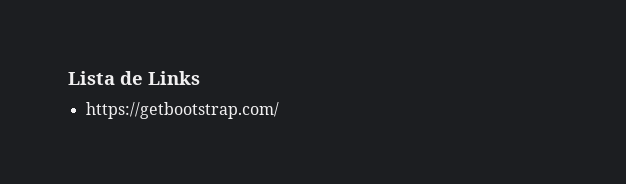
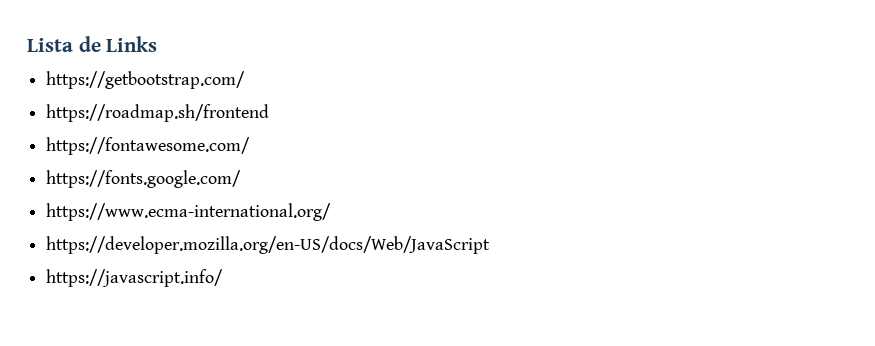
+ https://roadmap.sh/frontend
+ https://fontawesome.com/
+ https://fonts.google.com/
+ https://www.ecma-international.org/
+ https://developer.mozilla.org/en-US/docs/Web/JavaScript
+ https://javascript.info/

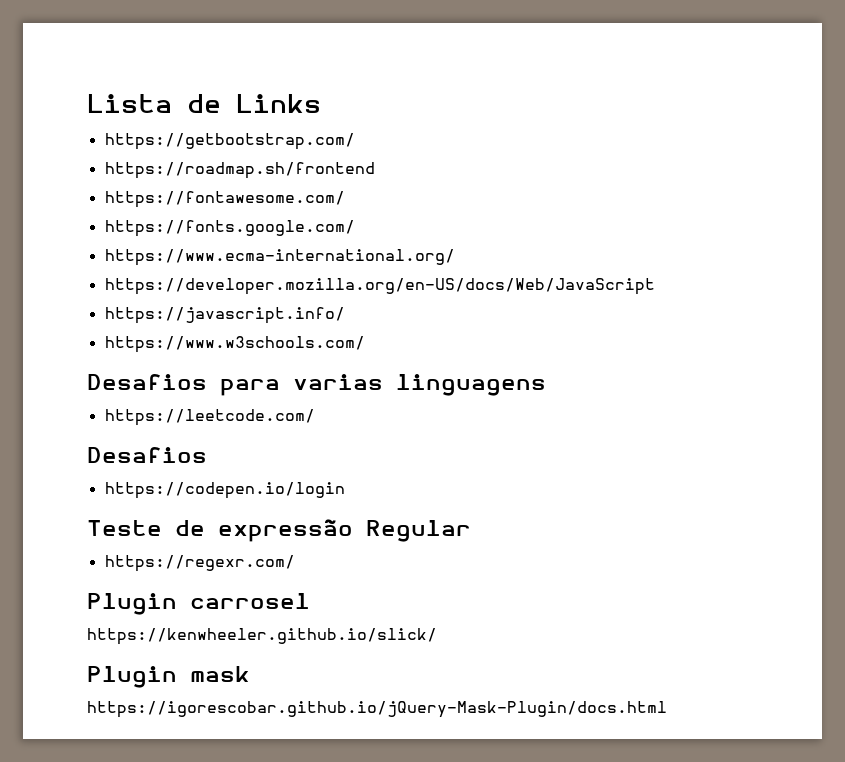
+ https://www.w3schools.com/
+ Desafios para varias linguagens
+ https://leetcode.com/
+ Desafios
+ https://codepen.io/login
+ Teste de expressão Regular
+ https://regexr.com/
+ Plugin carrosel
+ https://kenwheeler.github.io/slick/
+ Plugin mask
+ https://igorescobar.github.io/jQuery-Mask-Plugin/docs.html

